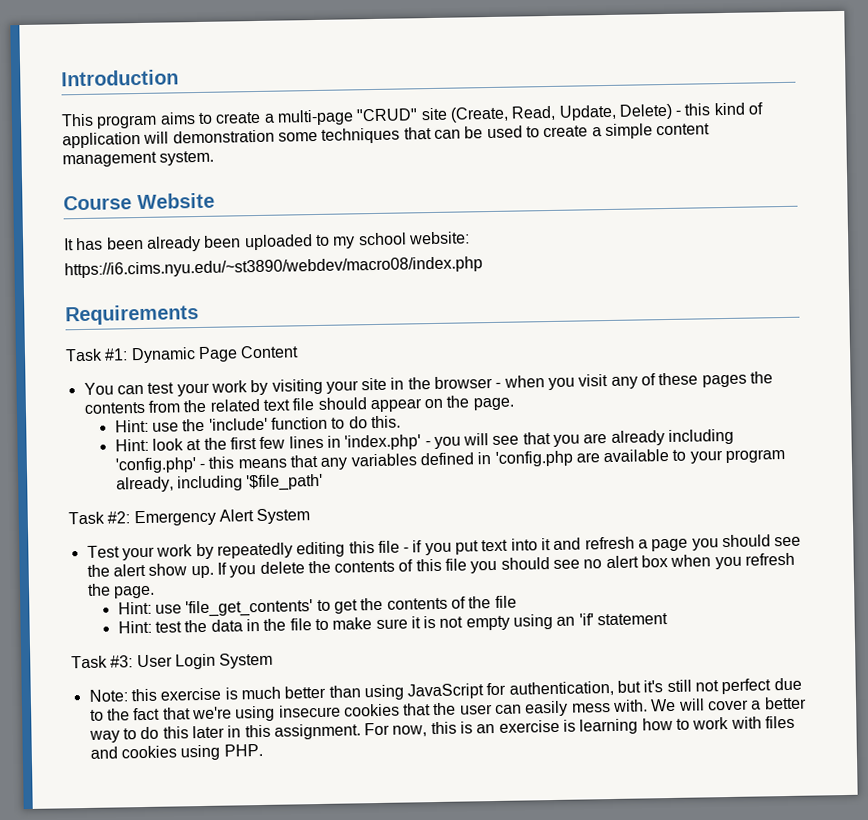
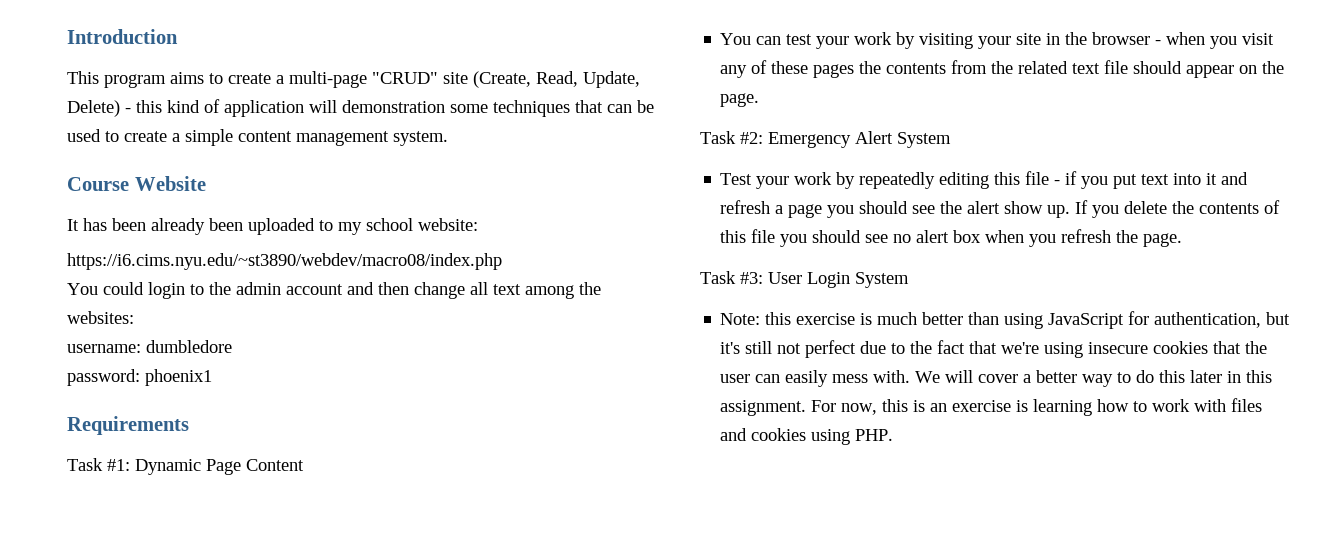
+ You could login to the admin account and then change all text among the websites:
+ username: dumbledore
+ password: phoenix1
- Hint: use the 'include' function to do this.
- Hint: look at the first few lines in 'index.php' - you will see that you are already including 'config.php' - this means that any variables defined in 'config.php are available to your program already, including '$file_path'
- Hint: use 'file_get_contents' to get the contents of the file
- Hint: test the data in the file to make sure it is not empty using an 'if' statement

